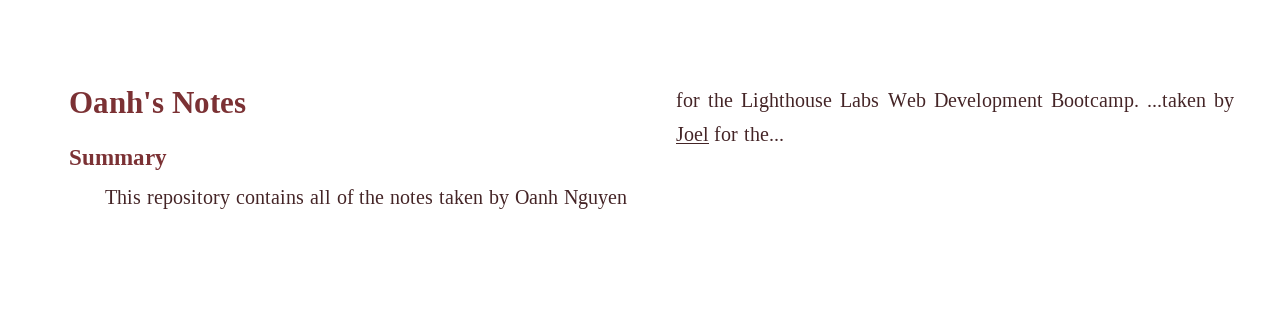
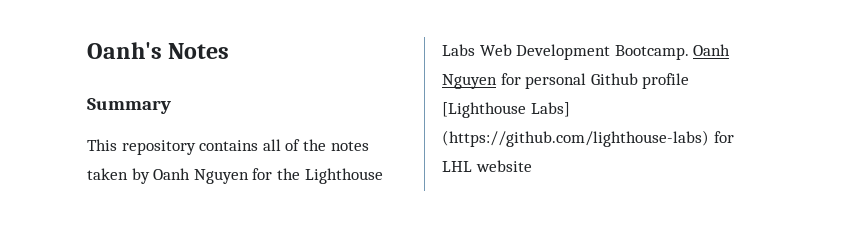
- This repository contains all of the notes taken by Oanh Nguyen for the Lighthouse Labs Web Development Bootcamp. ...taken by Joel for the...
+ This repository contains all of the notes taken by Oanh Nguyen for the Lighthouse Labs Web Development Bootcamp. Oanh Nguyen for personal Github profile [Lighthouse Labs] (https://github.com/lighthouse-labs) for LHL website

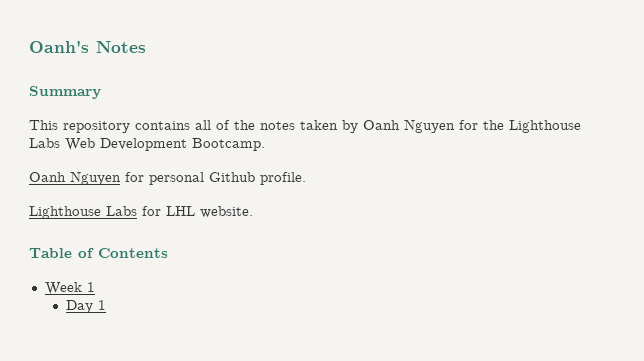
- This repository contains all of the notes taken by Oanh Nguyen for the Lighthouse Labs Web Development Bootcamp. Oanh Nguyen for personal Github profile [Lighthouse Labs] (https://github.com/lighthouse-labs) for LHL website
+ This repository contains all of the notes taken by Oanh Nguyen for the Lighthouse Labs Web Development Bootcamp.
+ Oanh Nguyen for personal Github profile.
+ Lighthouse Labs for LHL website.
+ Table of Contents
+ Week 1
+ Day 1

